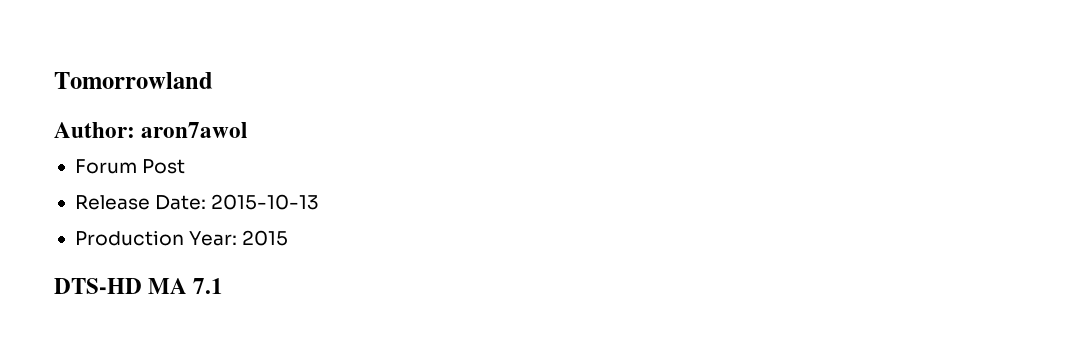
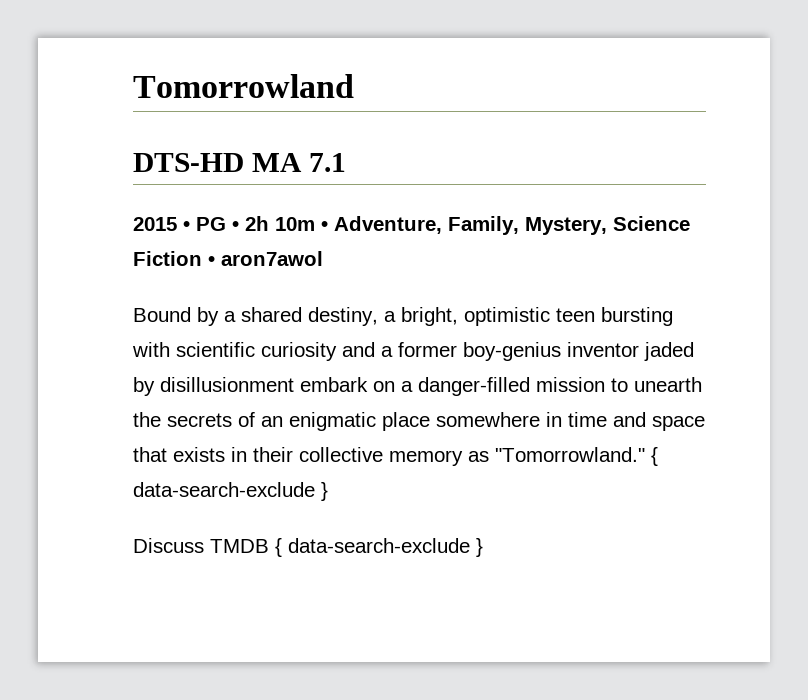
- Author: aron7awol
- Forum Post
- Release Date: 2015-10-13
- Production Year: 2015
  DTS-HD MA 7.1
+ 2015 • PG • 2h 10m • Adventure, Family, Mystery, Science Fiction • aron7awol
+ Bound by a shared destiny, a bright, optimistic teen bursting with scientific curiosity and a former boy-genius inventor jaded by disillusionment embark on a danger-filled mission to unearth the secrets of an enigmatic place somewhere in time and space that exists in their collective memory as "Tomorrowland." { data-search-exclude }
+ Discuss TMDB { data-search-exclude }

